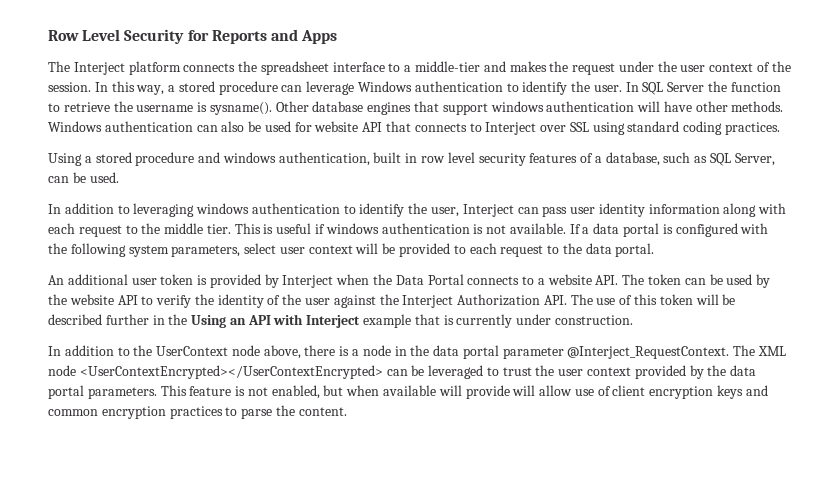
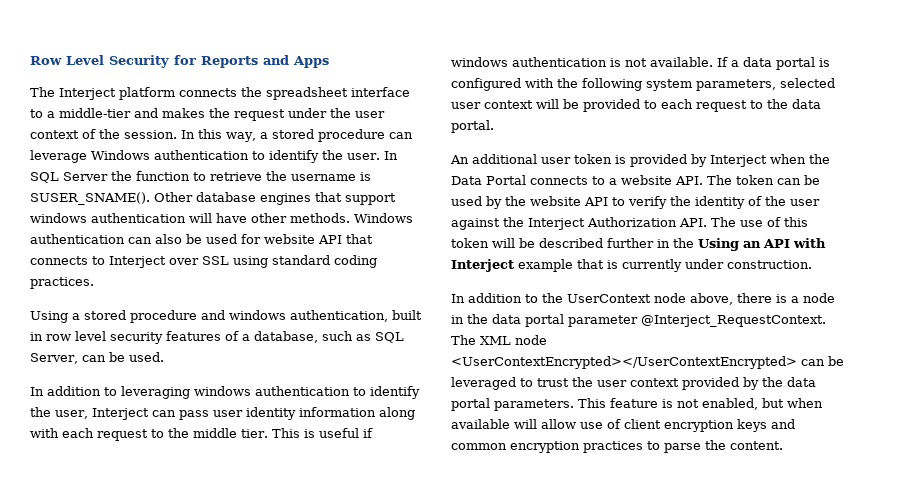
- In SQL Server the function to retrieve the username is sysname().
+ In SQL Server the function to retrieve the username is SUSER_SNAME().
- If a data portal is configured with the following system parameters, select user context will be provided to each request to the data portal.
+ If a data portal is configured with the following system parameters, selected user context will be provided to each request to the data portal.
- This feature is not enabled, but when available will provide will allow use of client encryption keys and common encryption practices to parse the content.
+ This feature is not enabled, but when available will allow use of client encryption keys and common encryption practices to parse the content.

